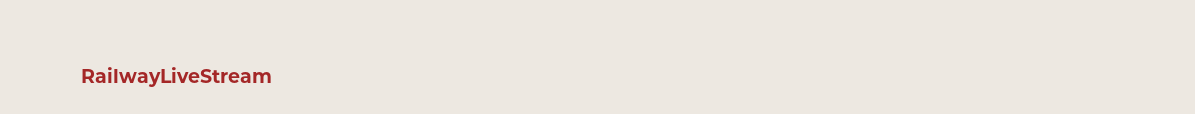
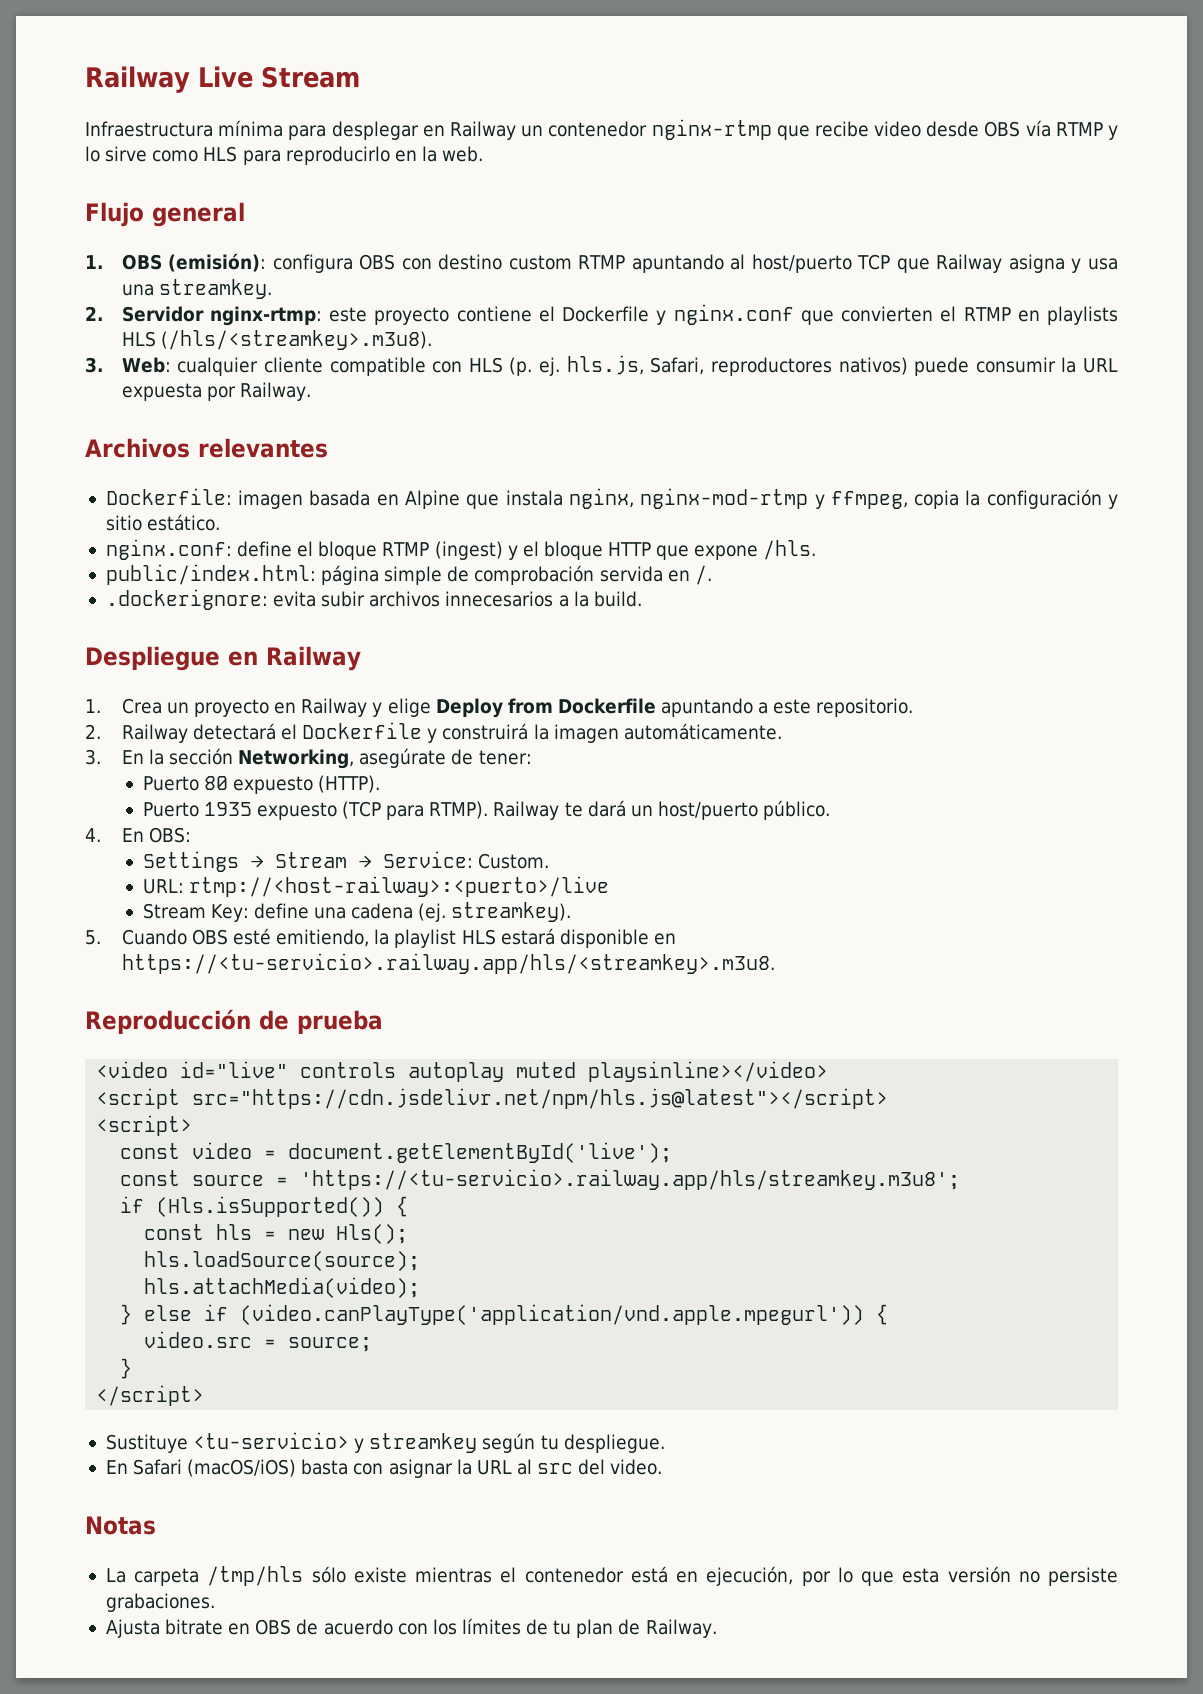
- RailwayLiveStream
+ Railway Live Stream
+ Infraestructura mínima para desplegar en Railway un contenedor nginx-rtmp que recibe video desde OBS vía RTMP y lo sirve como HLS para reproducirlo en la web.
+ Flujo general
+ 1. OBS (emisión): configura OBS con destino custom RTMP apuntando al host/puerto TCP que Railway asigna y usa una streamkey.
+ 2. Servidor nginx-rtmp: este proyecto contiene el Dockerfile y nginx.conf que convierten el RTMP en playlists HLS (/hls/<streamkey>.m3u8).
+ 3. Web: cualquier cliente compatible con HLS (p. ej. hls.js, Safari, reproductores nativos) puede consumir la URL expuesta por Railway.
+ Archivos relevantes
+ Dockerfile: imagen basada en Alpine que instala nginx, nginx-mod-rtmp y ffmpeg, copia la configuración y sitio estático.
+ nginx.conf: define el bloque RTMP (ingest) y el bloque HTTP que expone /hls.
+ public/index.html: página simple de comprobación servida en /.
+ .dockerignore: evita subir archivos innecesarios a la build.
+ Despliegue en Railway
+ 1. Crea un proyecto en Railway y elige Deploy from Dockerfile apuntando a este repositorio.
+ 2. Railway detectará el Dockerfile y construirá la imagen automáticamente.
+ 3. En la sección Networking, asegúrate de tener:
+ Puerto 80 expuesto (HTTP).
+ Puerto 1935 expuesto (TCP para RTMP). Railway te dará un host/puerto público.
+ 4. En OBS:
+ Settings → Stream → Service: Custom.
+ URL: rtmp://<host-railway>:<puerto>/live
+ Stream Key: define una cadena (ej. streamkey).
+ 5. Cuando OBS esté emitiendo, la playlist HLS estará disponible en https://<tu-servicio>.railway.app/hls/<streamkey>.m3u8.
+ Reproducción de prueba
+ <video id="live" controls autoplay muted playsinline></video>
+ <script src="https://cdn.jsdelivr.net/npm/hls.js@latest"></script>
+ <script>
+ const video = document.getElementById('live');
+ const source = 'https://<tu-servicio>.railway.app/hls/streamkey.m3u8';
+ if (Hls.isSupported()) {
+ const hls = new Hls();
+ hls.loadSource(source);
+ hls.attachMedia(video);
+ } else if (video.canPlayType('application/vnd.apple.mpegurl')) {
+ video.src = source;
+ }
+ </script>
+ Sustituye <tu-servicio> y streamkey según tu despliegue.
+ En Safari (macOS/iOS) basta con asignar la URL al src del video.
+ Notas
+ La carpeta /tmp/hls sólo existe mientras el contenedor está en ejecución, por lo que esta versión no persiste grabaciones.
+ Ajusta bitrate en OBS de acuerdo con los límites de tu plan de Railway.

